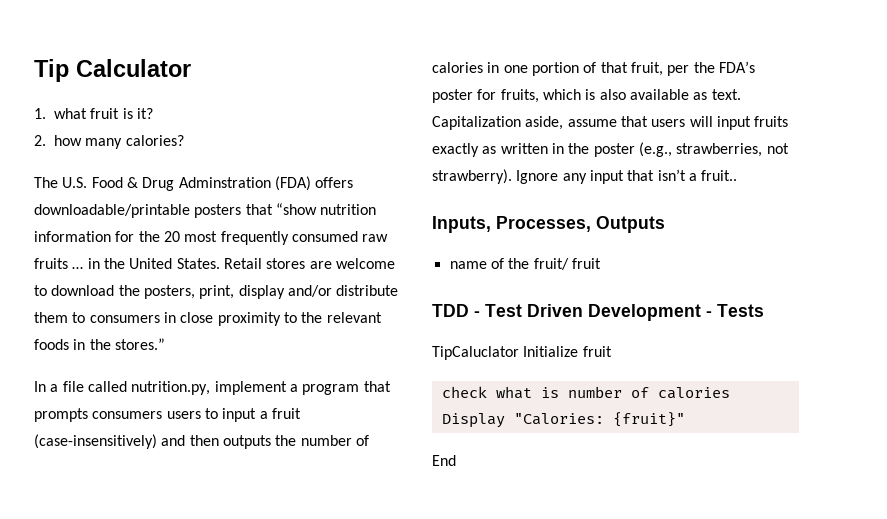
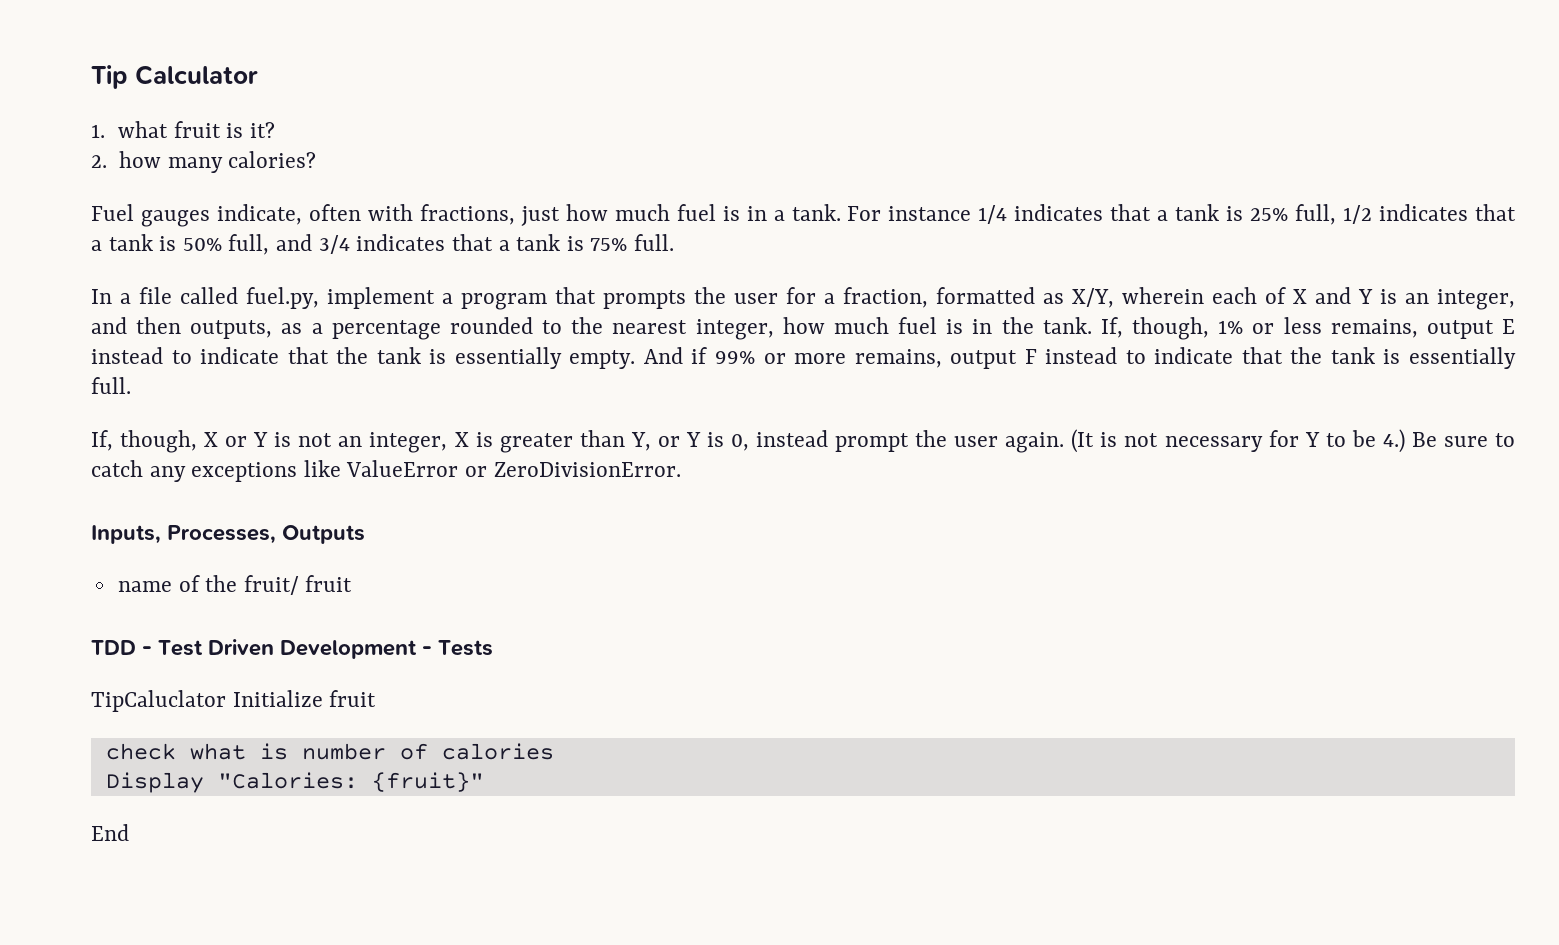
- The U.S. Food & Drug Adminstration (FDA) offers downloadable/printable posters that “show nutrition information for the 20 most frequently consumed raw fruits … in the United States. Retail stores are welcome to download the posters, print, display and/or distribute them to consumers in close proximity to the relevant foods in the stores.”
+ Fuel gauges indicate, often with fractions, just how much fuel is in a tank. For instance 1/4 indicates that a tank is 25% full, 1/2 indicates that a tank is 50% full, and 3/4 indicates that a tank is 75% full.
- In a file called nutrition.py, implement a program that prompts consumers users to input a fruit (case-insensitively) and then outputs the number of calories in one portion of that fruit, per the FDA’s poster for fruits, which is also available as text. Capitalization aside, assume that users will input fruits exactly as written in the poster (e.g., strawberries, not strawberry). Ignore any input that isn’t a fruit..
+ In a file called fuel.py, implement a program that prompts the user for a fraction, formatted as X/Y, wherein each of X and Y is an integer, and then outputs, as a percentage rounded to the nearest integer, how much fuel is in the tank. If, though, 1% or less remains, output E instead to indicate that the tank is essentially empty. And if 99% or more remains, output F instead to indicate that the tank is essentially full.
+ If, though, X or Y is not an integer, X is greater than Y, or Y is 0, instead prompt the user again. (It is not necessary for Y to be 4.) Be sure to catch any exceptions like ValueError or ZeroDivisionError.

